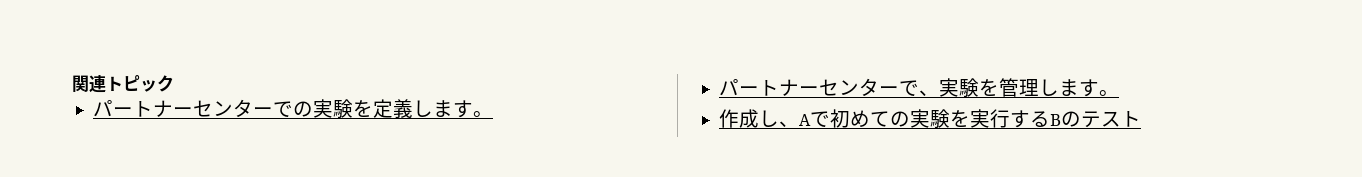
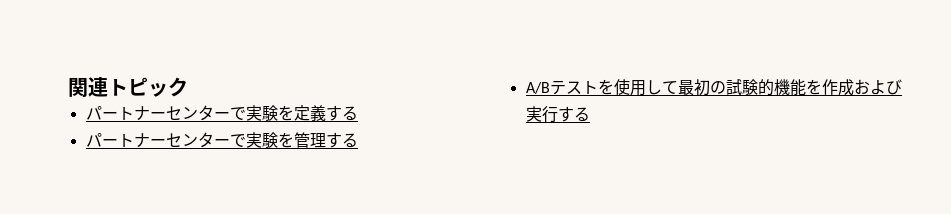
- パートナーセンターでの実験を定義します。
- パートナーセンターで、実験を管理します。
- 作成し、Aで初めての実験を実行するBのテスト
+ パートナーセンターで実験を定義する
+ パートナーセンターで実験を管理する
+ A/Bテストを使用して最初の試験的機能を作成および実行する

